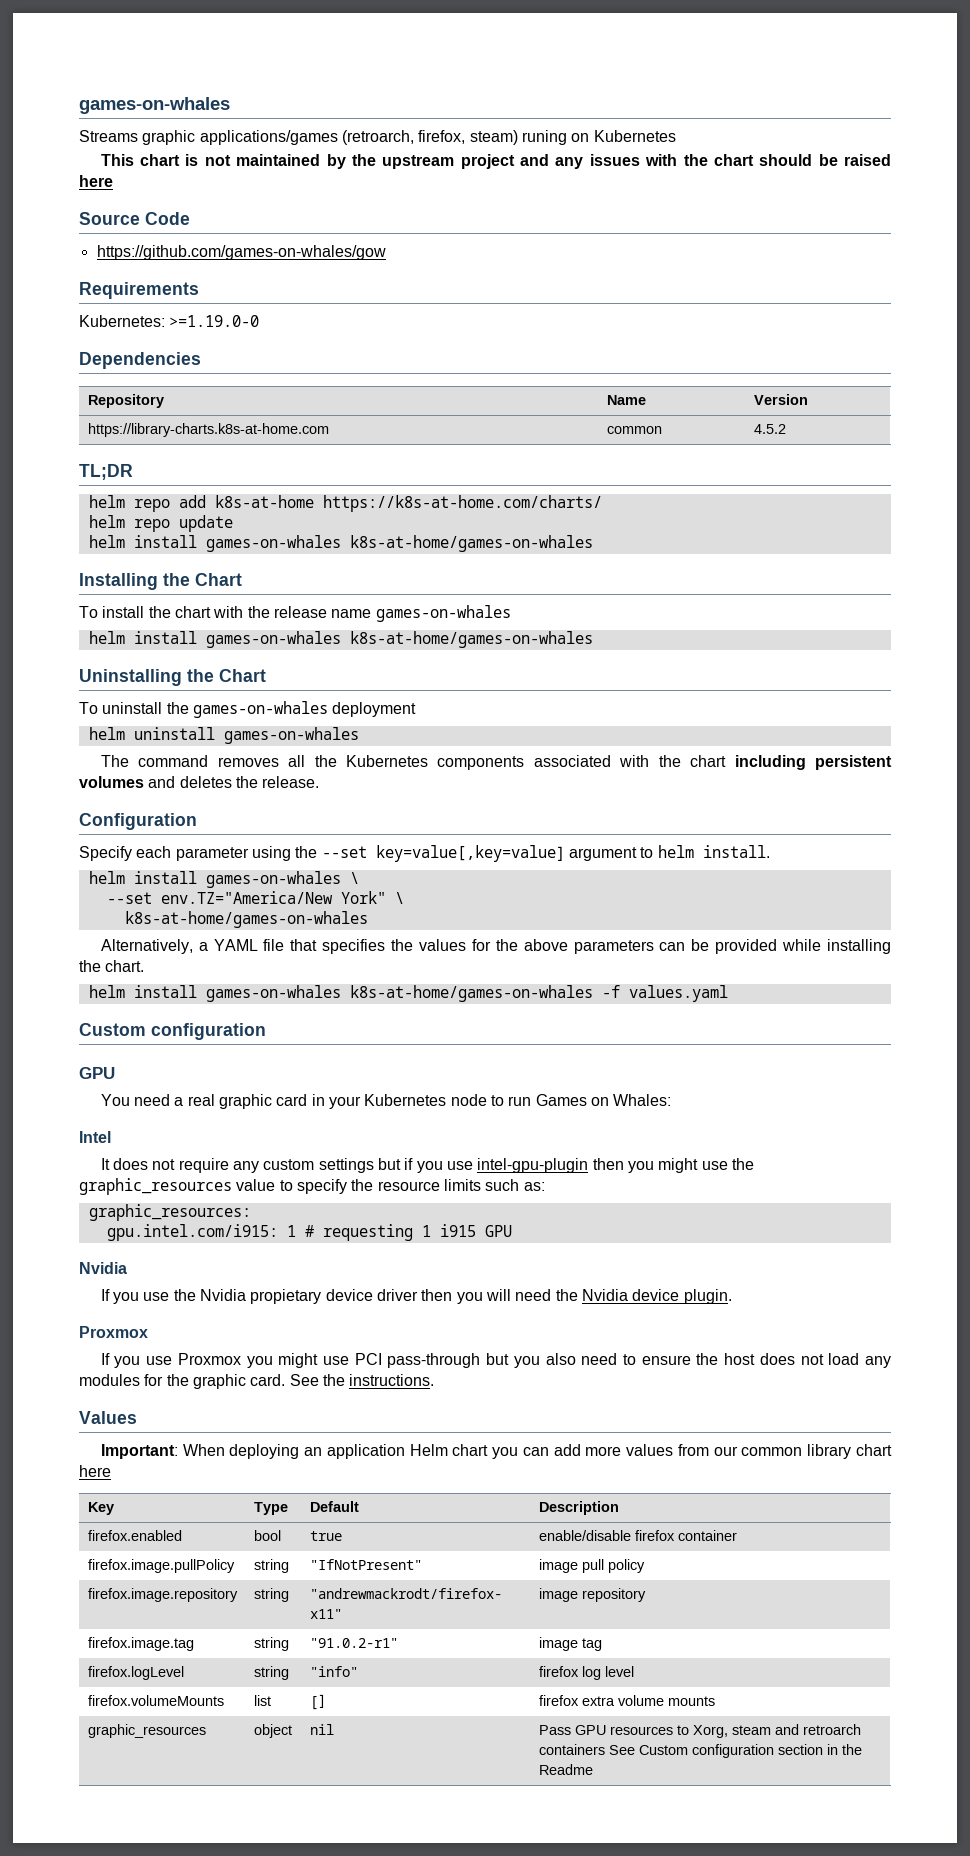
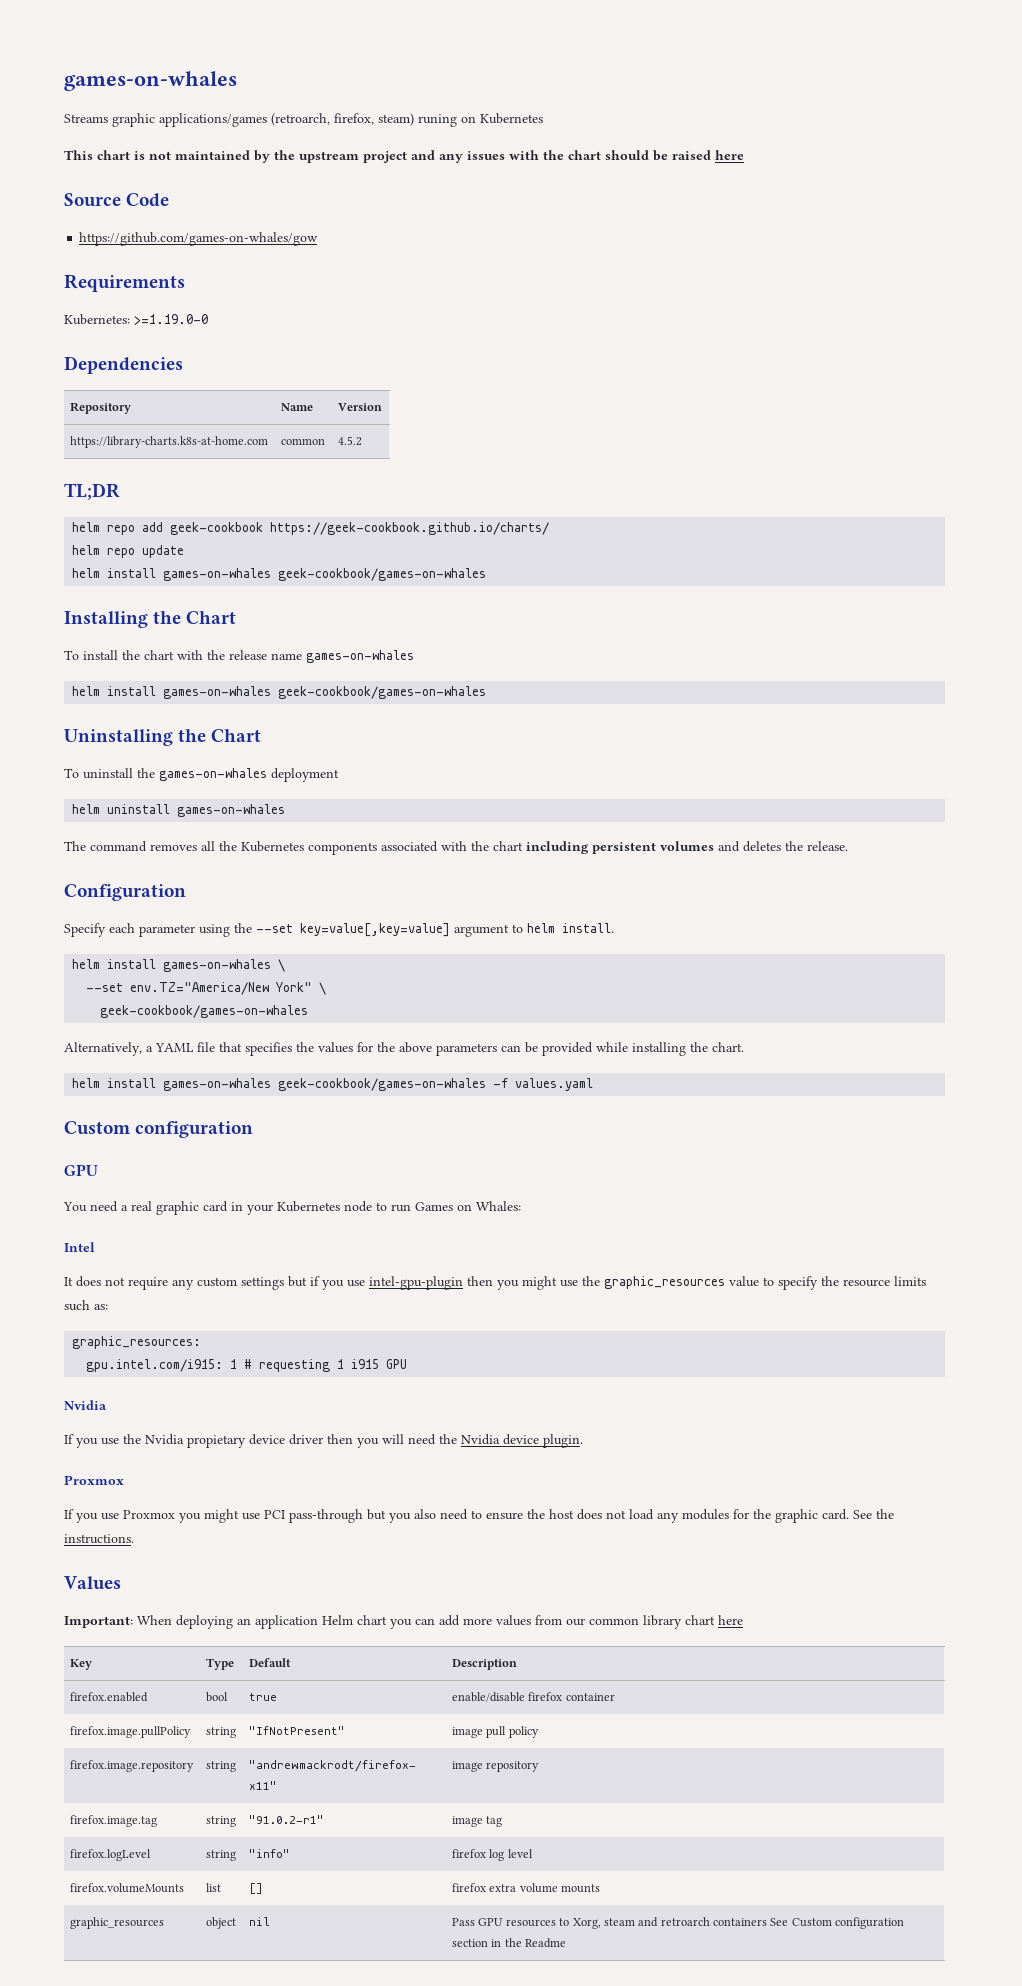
- helm repo add k8s-at-home https://k8s-at-home.com/charts/
+ helm repo add geek-cookbook https://geek-cookbook.github.io/charts/
  helm repo update
- helm install games-on-whales k8s-at-home/games-on-whales
+ helm install games-on-whales geek-cookbook/games-on-whales
  To install the chart with the release name games-on-whales
- helm install games-on-whales k8s-at-home/games-on-whales
+ helm install games-on-whales geek-cookbook/games-on-whales
  --set env.TZ="America/New York" \
- k8s-at-home/games-on-whales
+ geek-cookbook/games-on-whales
- helm install games-on-whales k8s-at-home/games-on-whales -f values.yaml
+ helm install games-on-whales geek-cookbook/games-on-whales -f values.yaml

